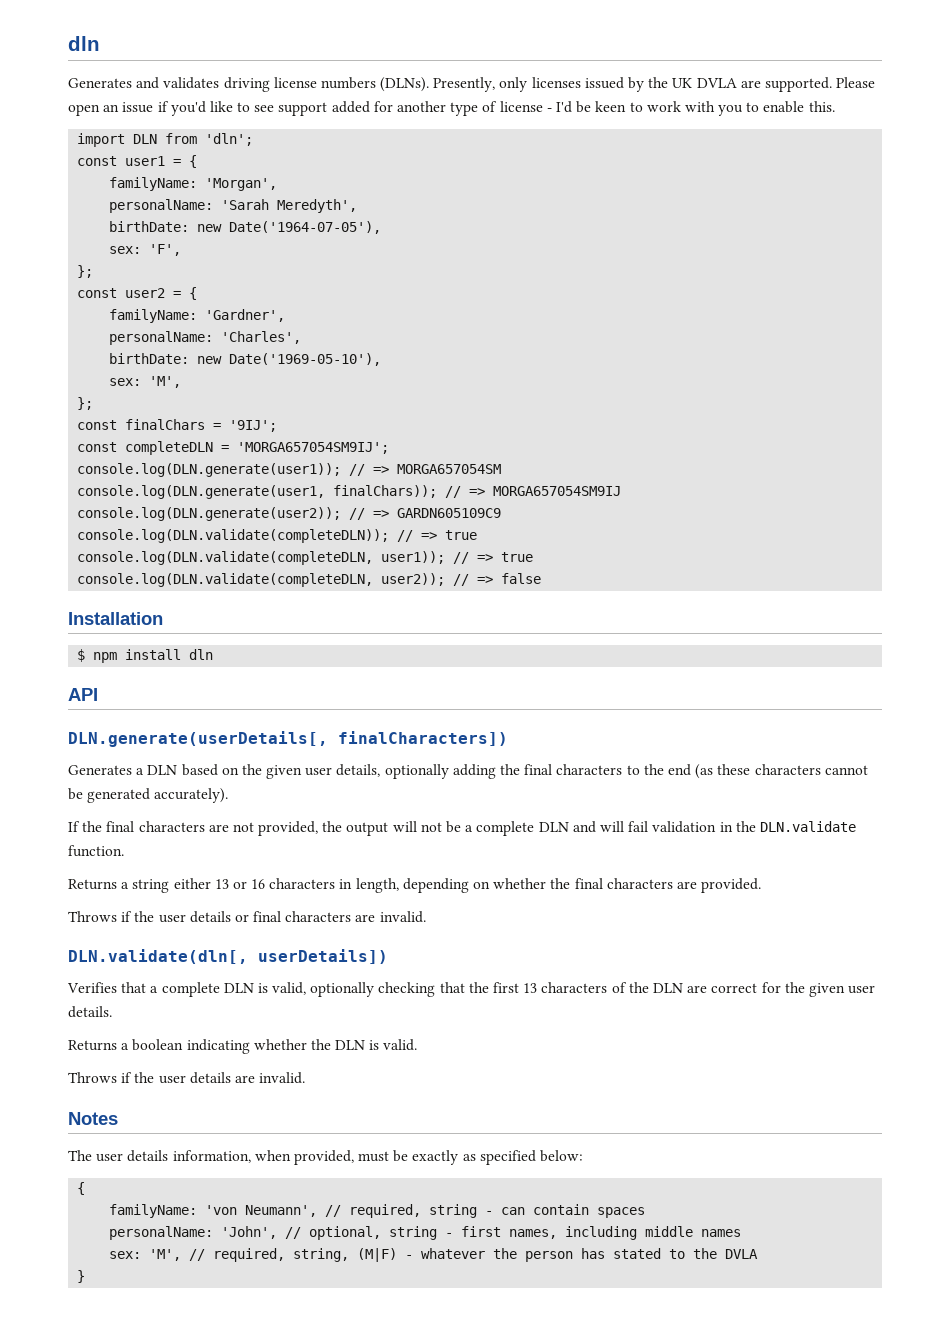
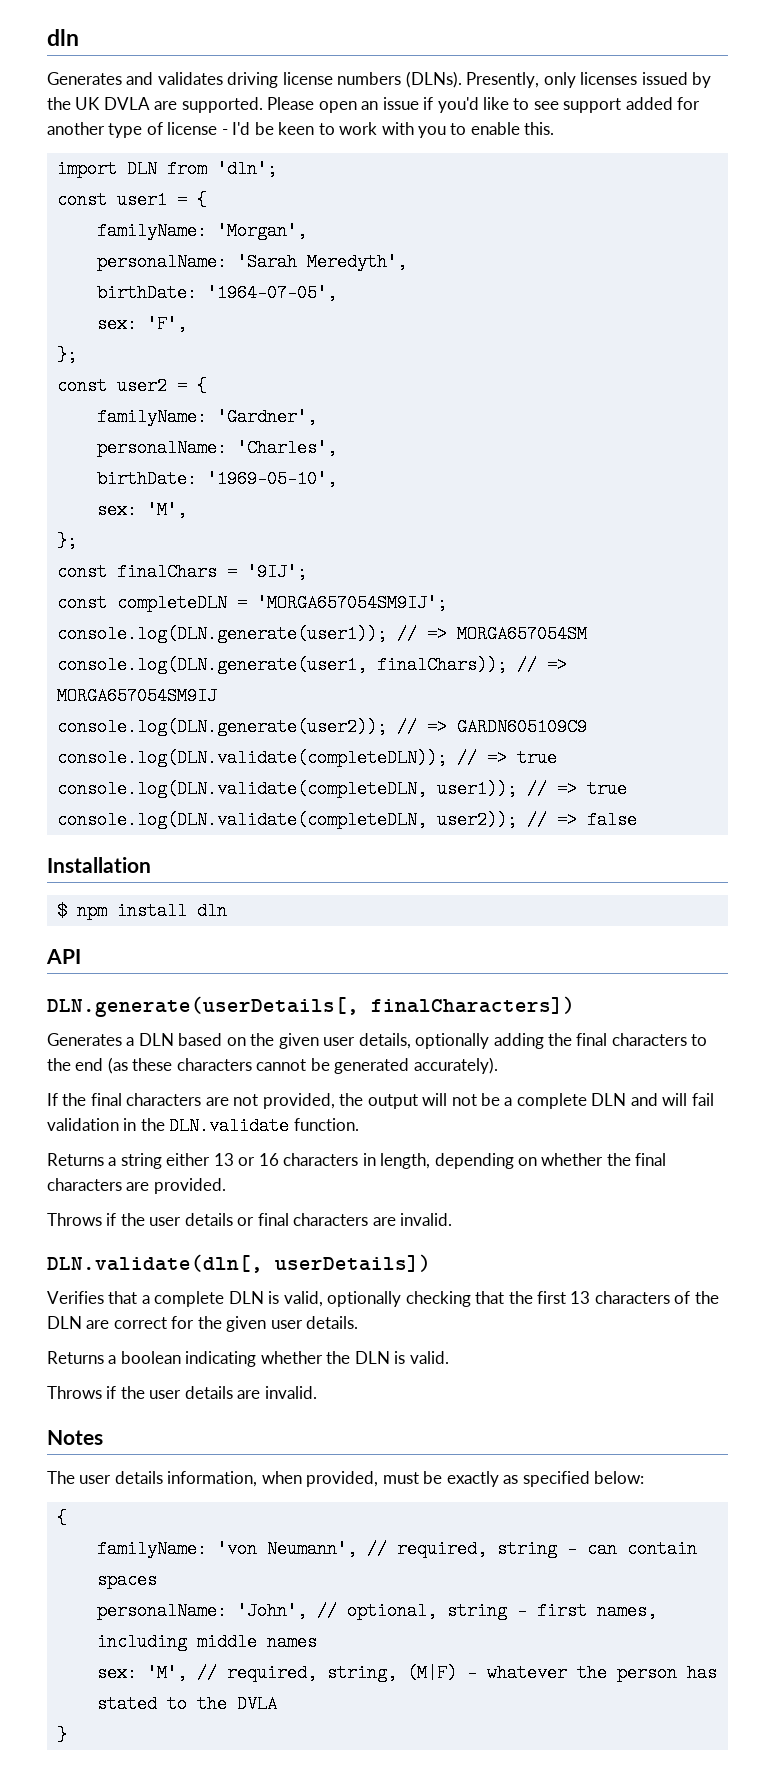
- birthDate: new Date('1964-07-05'),
+ birthDate: '1964-07-05',
- birthDate: new Date('1969-05-10'),
+ birthDate: '1969-05-10',

